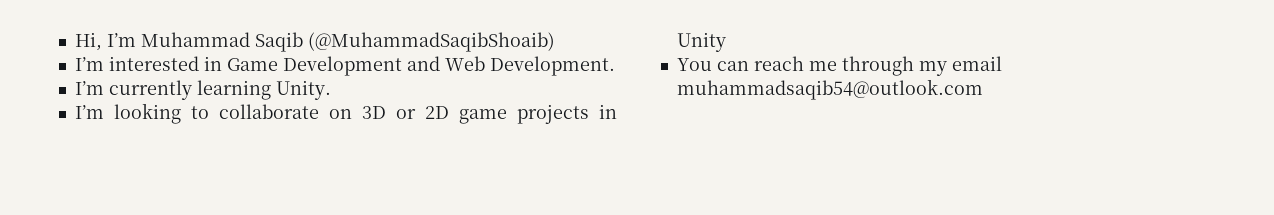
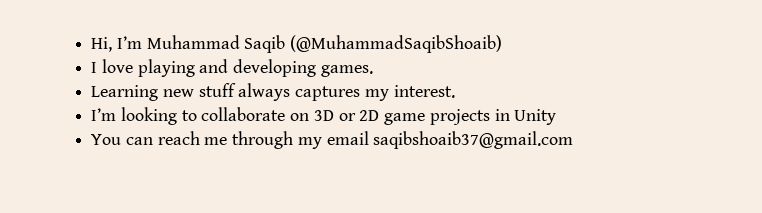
- I’m interested in Game Development and Web Development.
- I’m currently learning Unity.
+ I love playing and developing games.
+ Learning new stuff always captures my interest.
- You can reach me through my email muhammadsaqib54@outlook.com
+ You can reach me through my email saqibshoaib37@gmail.com

